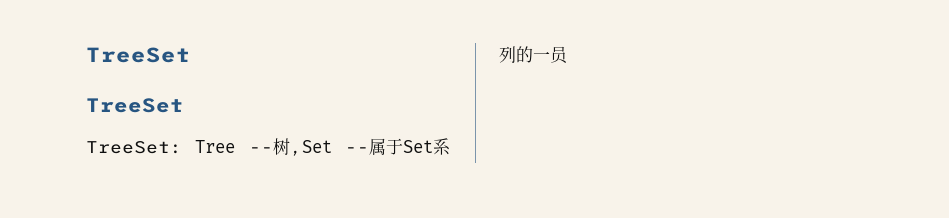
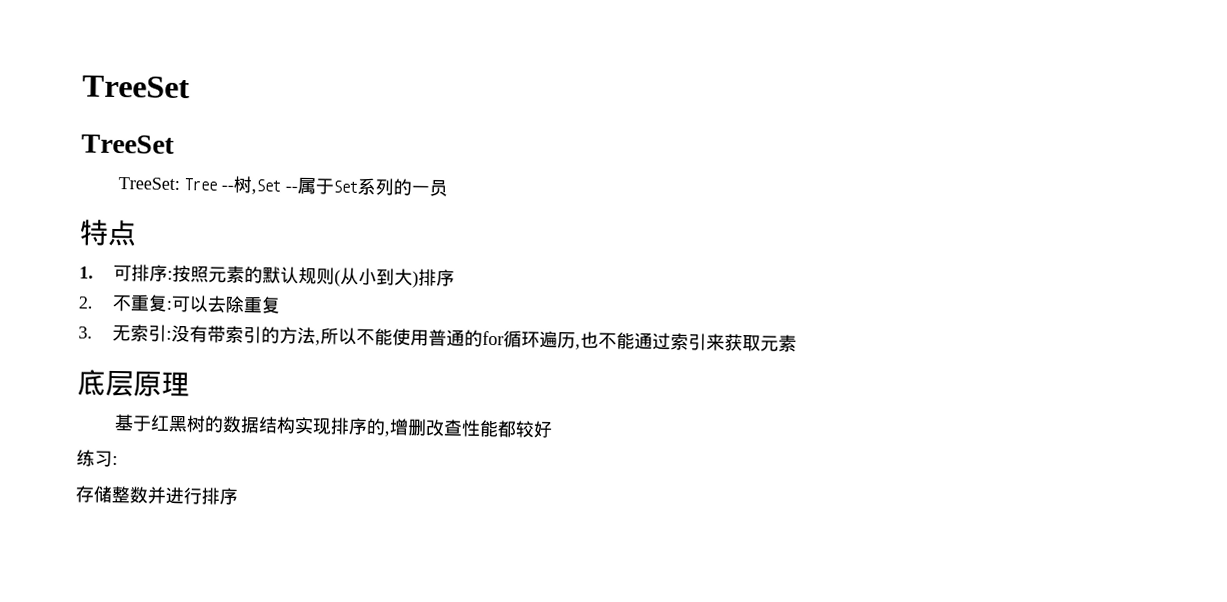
+ 特点
+ 1.可排序:按照元素的默认规则(从小到大)排序
+ 2.不重复:可以去除重复
+ 3.无索引:没有带索引的方法,所以不能使用普通的for循环遍历,也不能通过索引来获取元素
+ 底层原理
+ 基于红黑树的数据结构实现排序的,增删改查性能都较好
+ 练习:
+ 存储整数并进行排序

